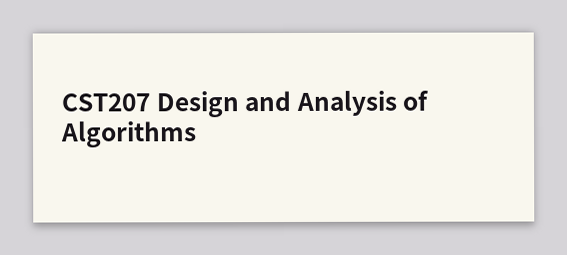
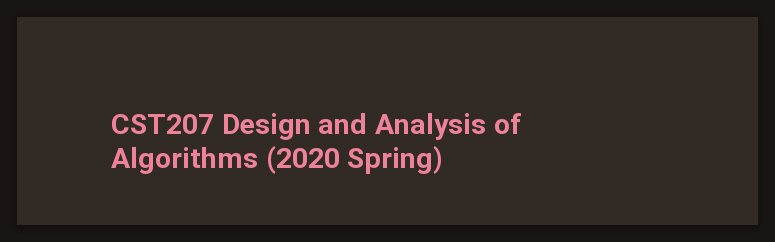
- CST207 Design and Analysis of Algorithms
+ CST207 Design and Analysis of Algorithms (2020 Spring)

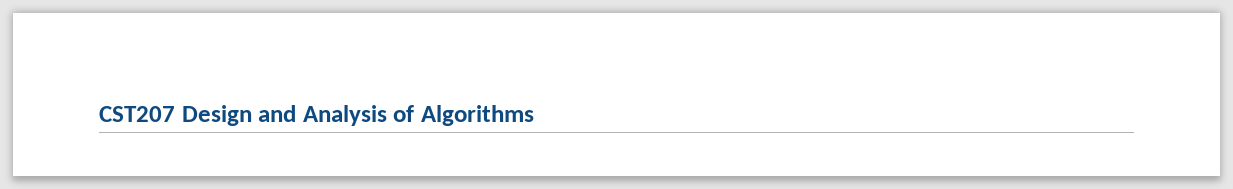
- CST207 Design and Analysis of Algorithms (2020 Spring)
+ CST207 Design and Analysis of Algorithms

